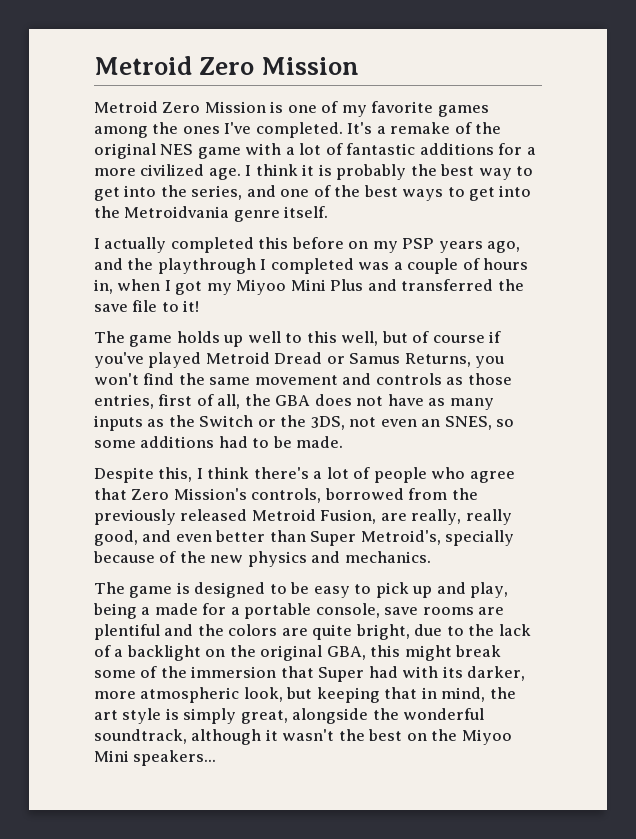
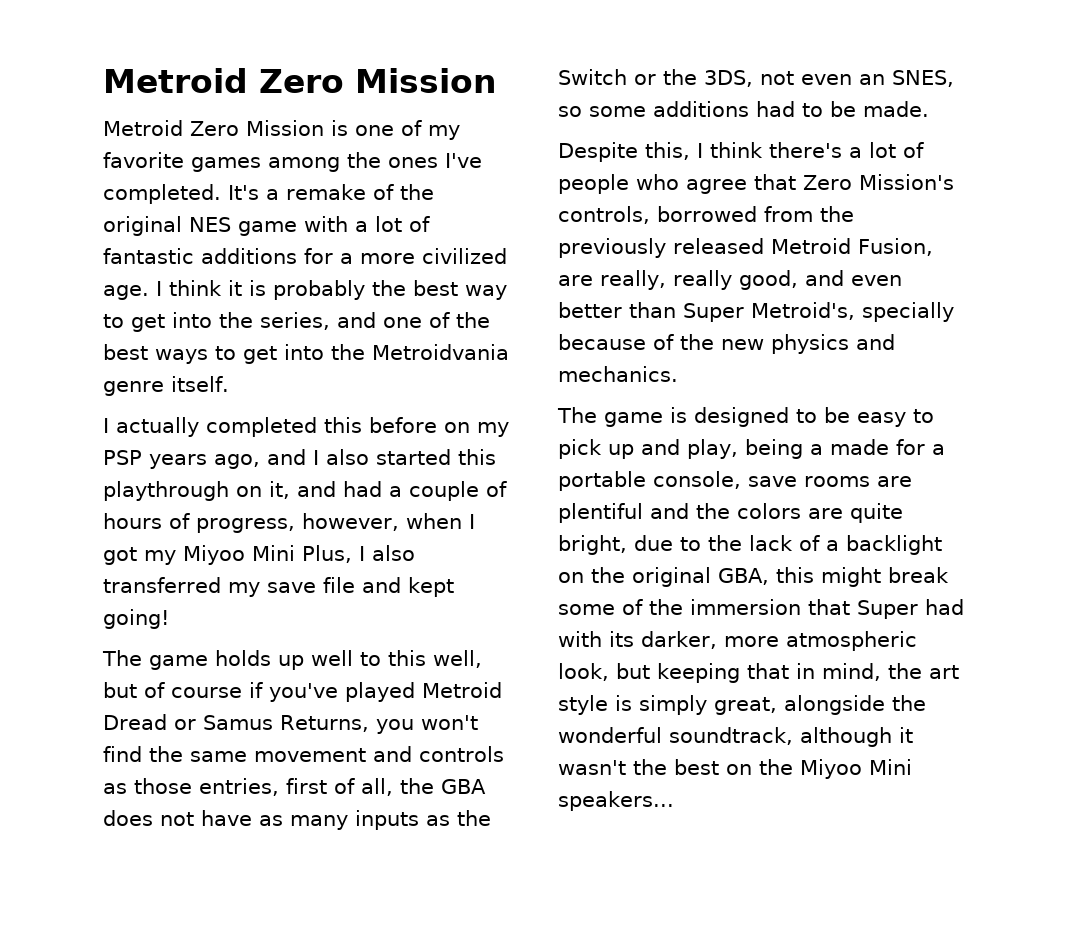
- I actually completed this before on my PSP years ago, and the playthrough I completed was a couple of hours in, when I got my Miyoo Mini Plus and transferred the save file to it!
+ I actually completed this before on my PSP years ago, and I also started this playthrough on it, and had a couple of hours of progress, however, when I got my Miyoo Mini Plus, I also transferred my save file and kept going!

